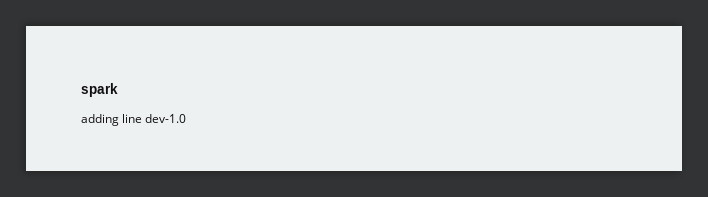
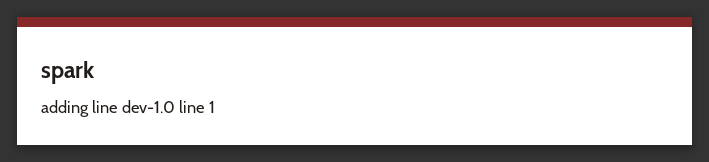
- adding line dev-1.0
+ adding line dev-1.0 line 1

